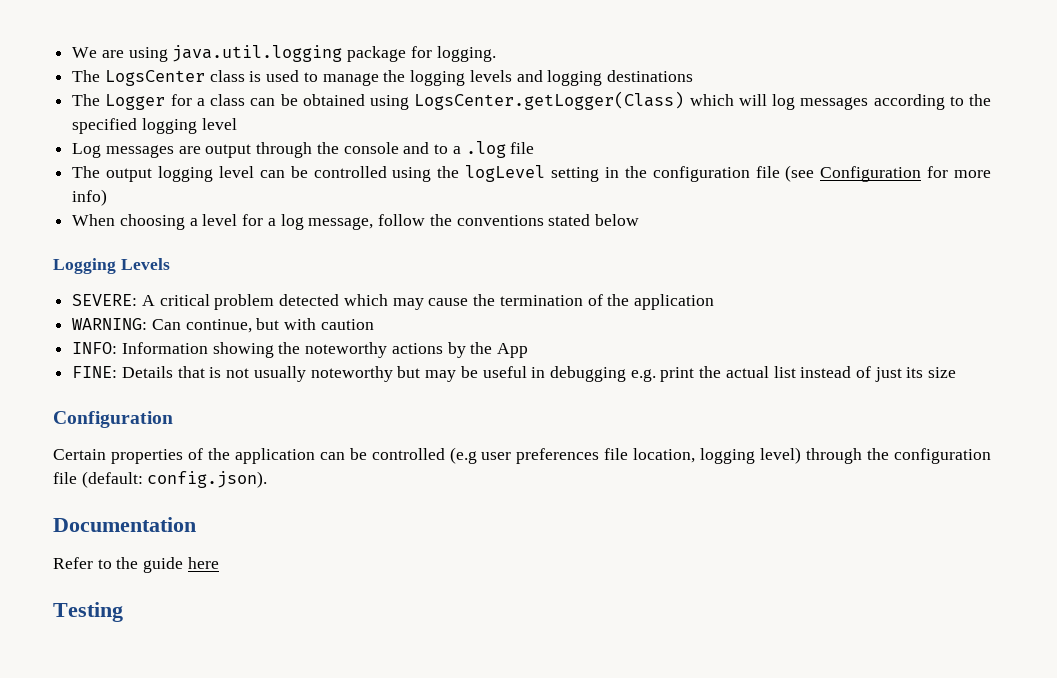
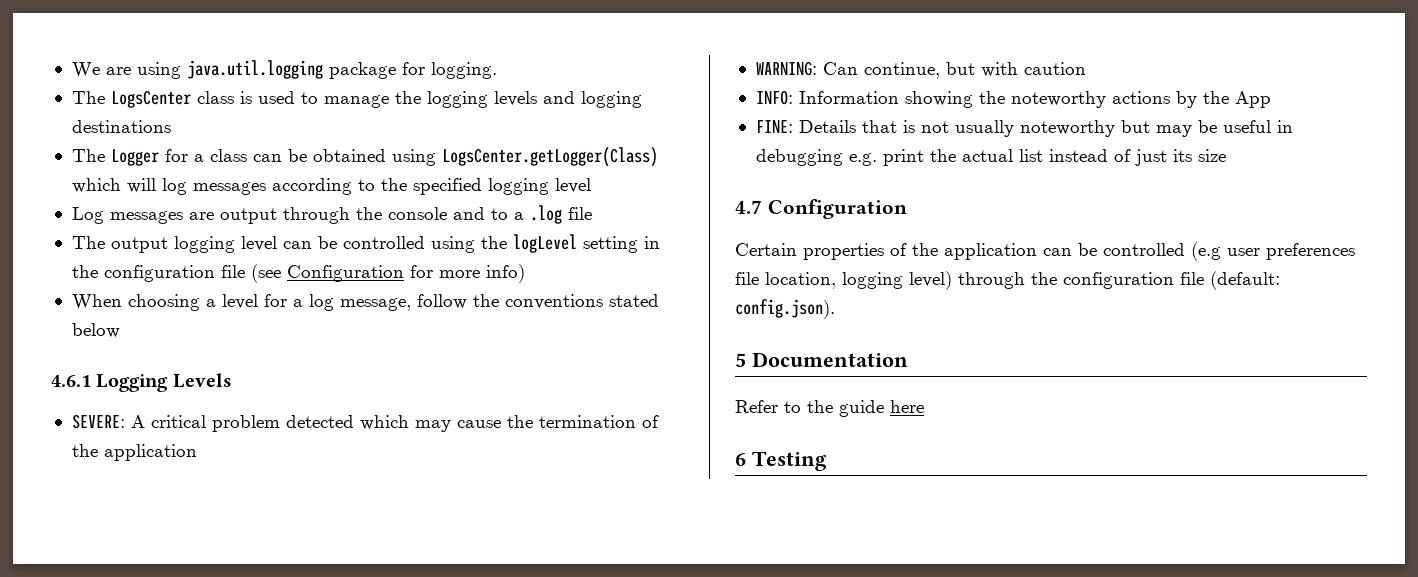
- Logging Levels
+ 4.6.1 Logging Levels
  FINE: Details that is not usually noteworthy but may be useful in debugging e.g. print the actual list instead of just its size
- Configuration
+ 4.7 Configuration
- Documentation
+ 5 Documentation
- Testing
+ 6 Testing

